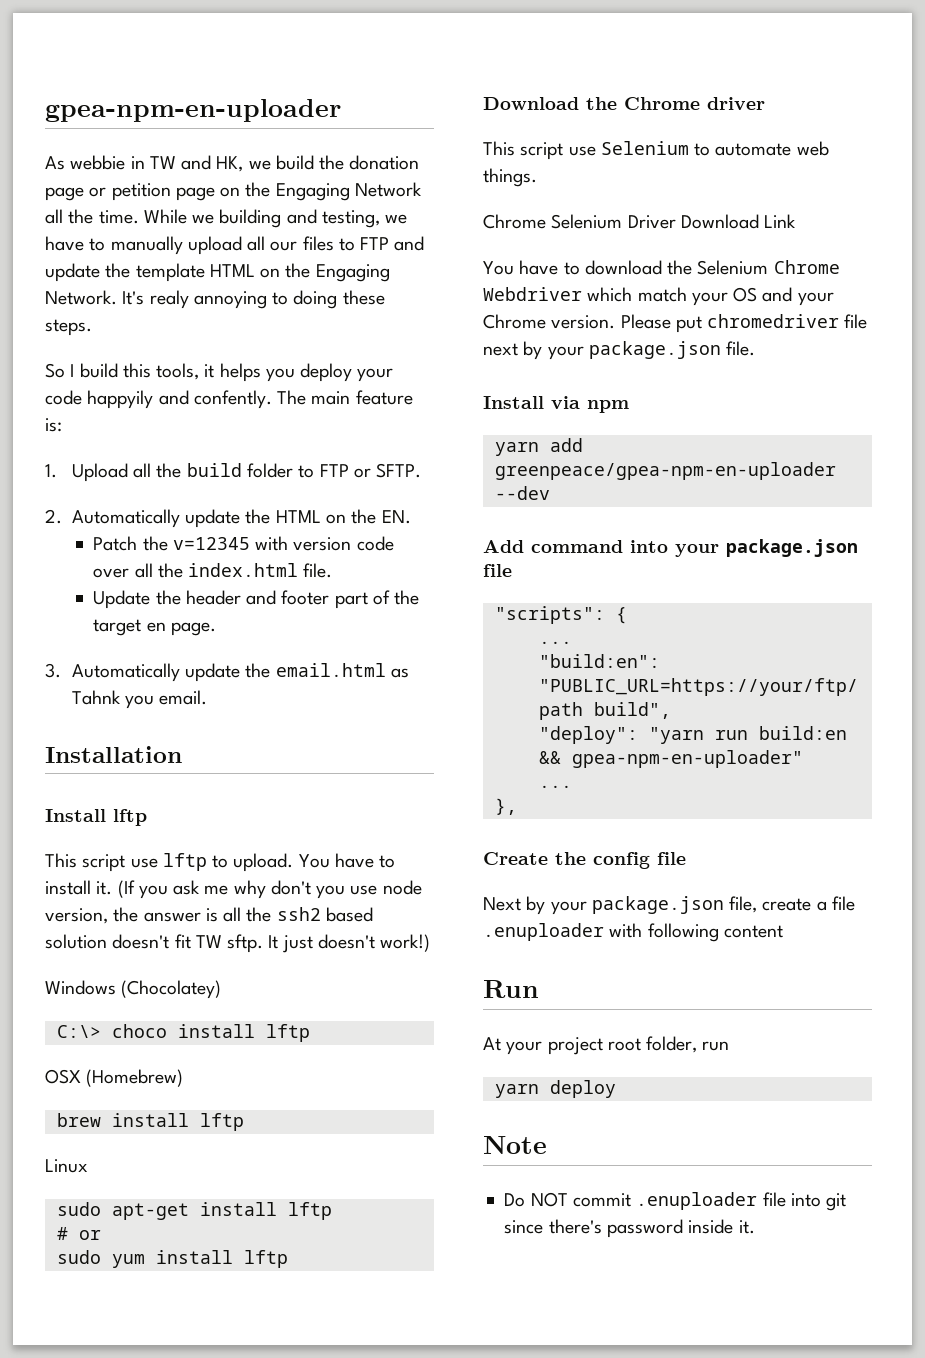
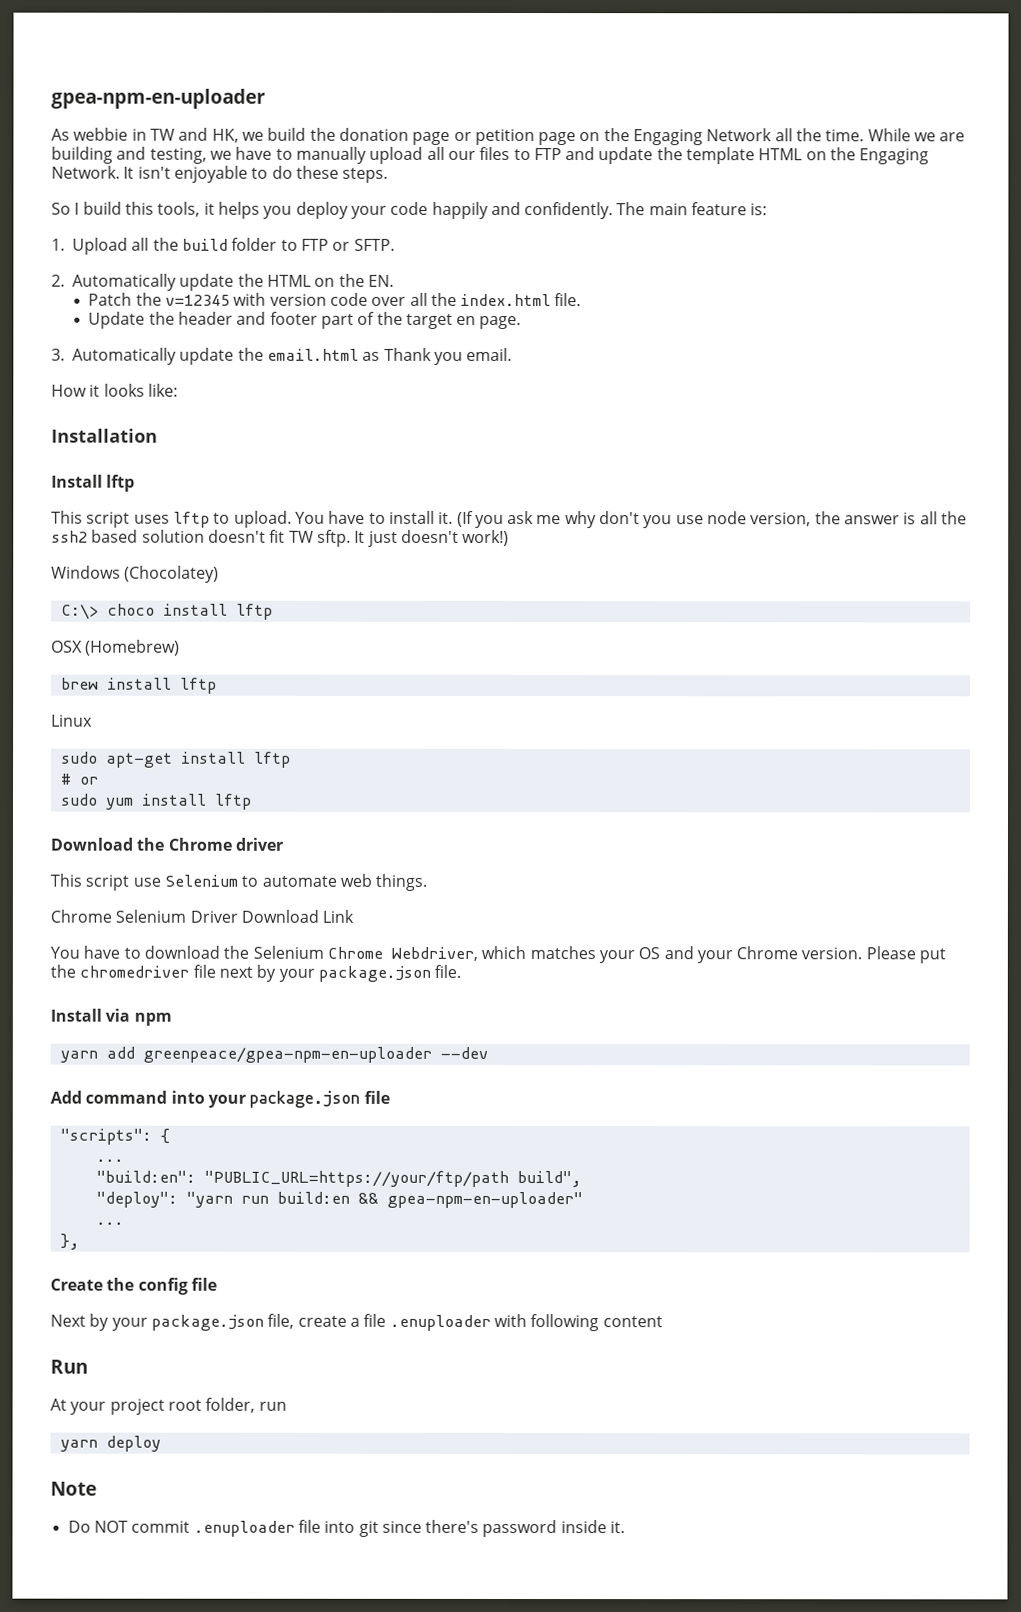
- While we building and testing, we have to manually upload all our files to FTP and update the template HTML on the Engaging Network.
+ While we are building and testing, we have to manually upload all our files to FTP and update the template HTML on the Engaging Network.
- It's realy annoying to doing these steps.
+ It isn't enjoyable to do these steps.
- So I build this tools, it helps you deploy your code happyily and confently.
+ So I build this tools, it helps you deploy your code happily and confidently.
- 3. Automatically update the email.html as Tahnk you email.
+ 3. Automatically update the email.html as Thank you email.
+ How it looks like:
- This script use lftp to upload.
+ This script uses lftp to upload.
- You have to download the Selenium Chrome Webdriver which match your OS and your Chrome version.
+ You have to download the Selenium Chrome Webdriver, which matches your OS and your Chrome version.
- Please put chromedriver file next by your package.json file.
+ Please put the chromedriver file next by your package.json file.

